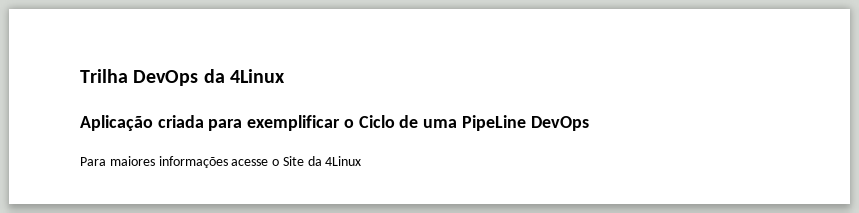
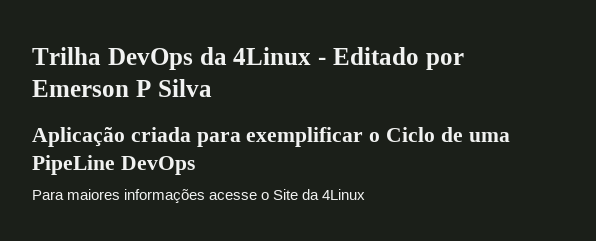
- Trilha DevOps da 4Linux
+ Trilha DevOps da 4Linux - Editado por Emerson P Silva

